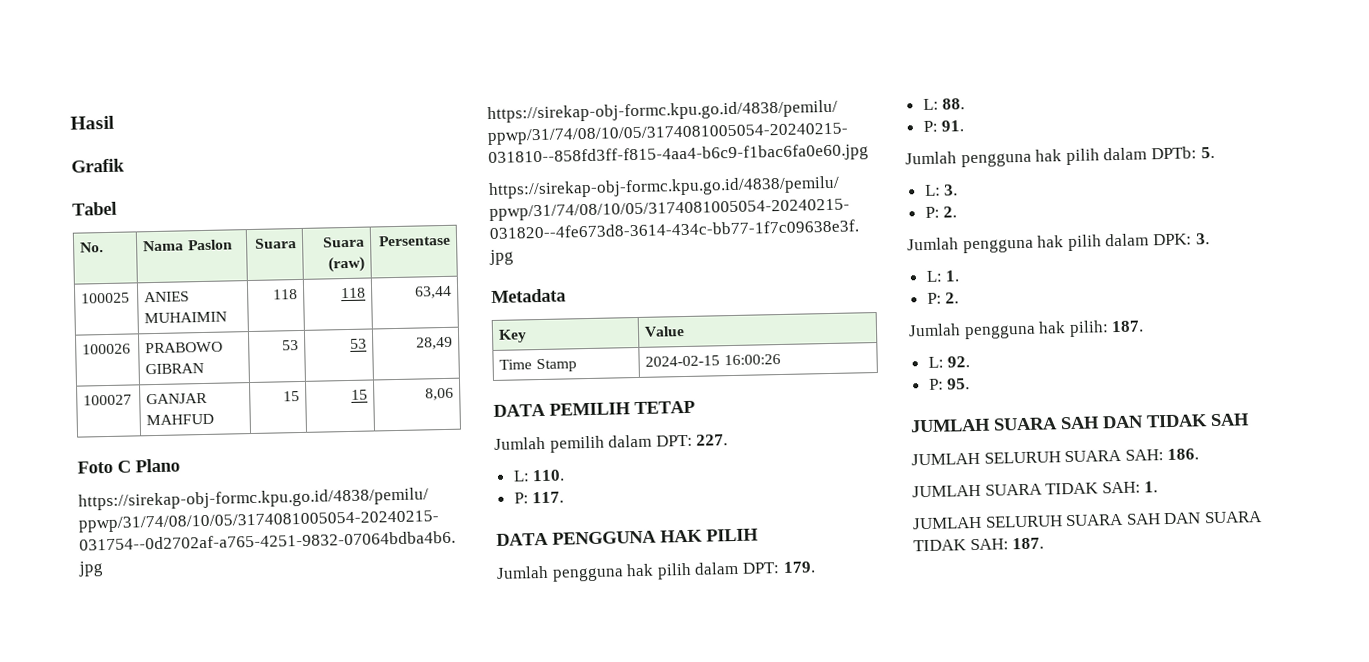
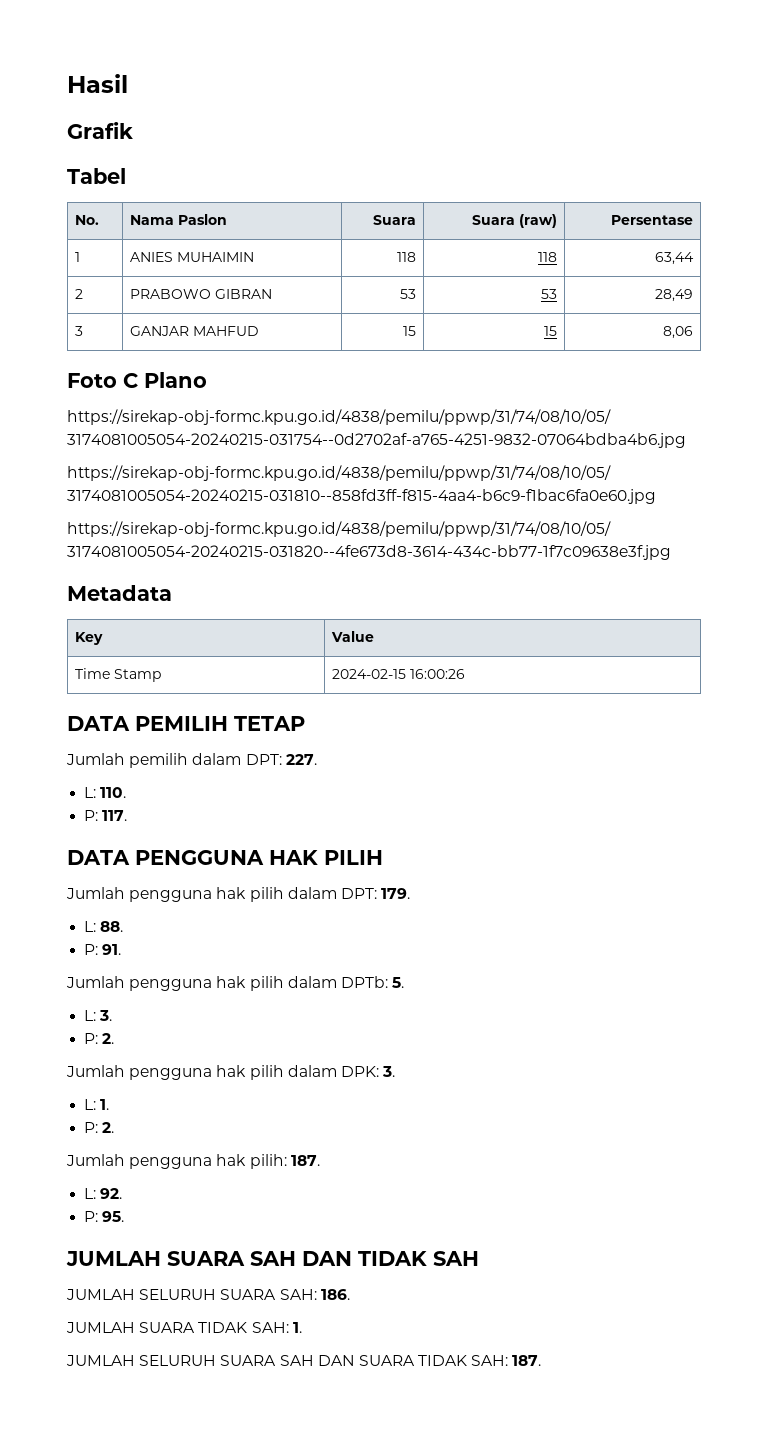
- 100025 | ANIES MUHAIMIN | 118 | 118 | 63,44
+ 1 | ANIES MUHAIMIN | 118 | 118 | 63,44
- 100026 | PRABOWO GIBRAN | 53 | 53 | 28,49
+ 2 | PRABOWO GIBRAN | 53 | 53 | 28,49
- 100027 | GANJAR MAHFUD | 15 | 15 | 8,06
+ 3 | GANJAR MAHFUD | 15 | 15 | 8,06

